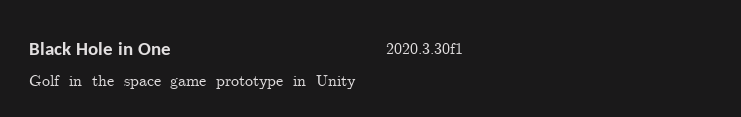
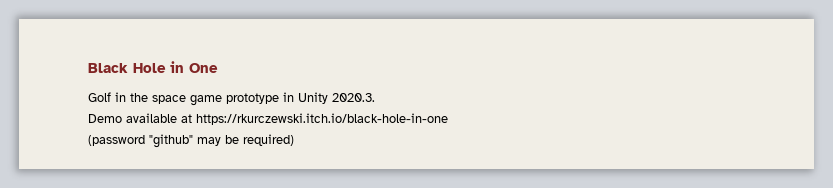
- Golf in the space game prototype in Unity 2020.3.30f1
+ Golf in the space game prototype in Unity 2020.3.
+ Demo available at https://rkurczewski.itch.io/black-hole-in-one
+ (password "github" may be required)

